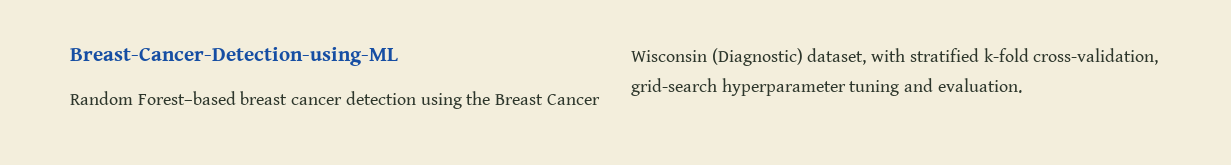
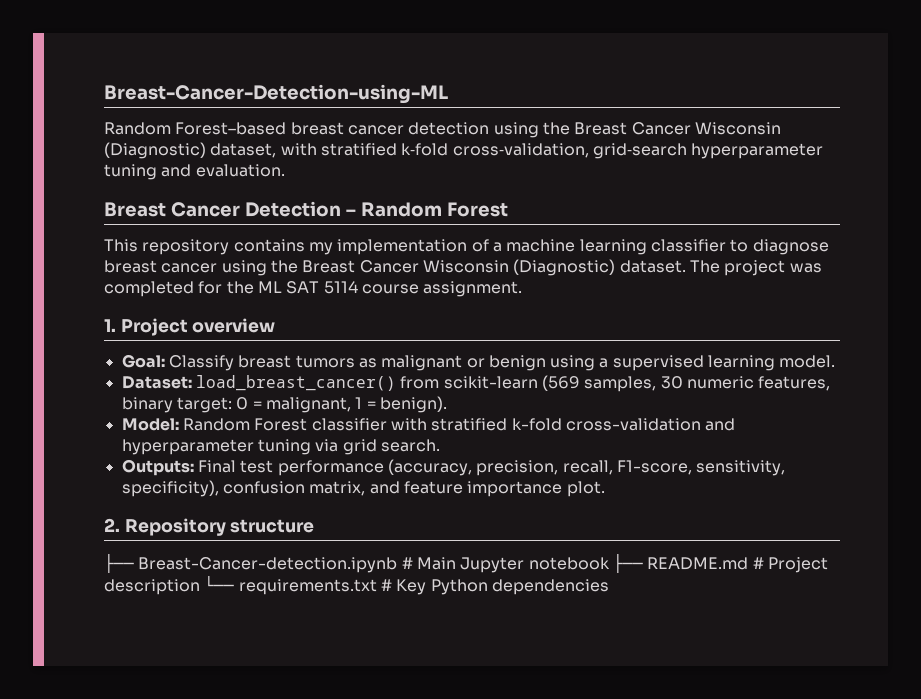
+ Breast Cancer Detection – Random Forest
+ This repository contains my implementation of a machine learning classifier to diagnose breast cancer using the Breast Cancer Wisconsin (Diagnostic) dataset. The project was completed for the ML SAT 5114 course assignment.
+ 1. Project overview
+ Goal: Classify breast tumors as malignant or benign using a supervised learning model.
+ Dataset: load_breast_cancer() from scikit-learn (569 samples, 30 numeric features, binary target: 0 = malignant, 1 = benign).
+ Model: Random Forest classifier with stratified k-fold cross-validation and hyperparameter tuning via grid search.
+ Outputs: Final test performance (accuracy, precision, recall, F1-score, sensitivity, specificity), confusion matrix, and feature importance plot.
+ 2. Repository structure
+ ├── Breast-Cancer-detection.ipynb # Main Jupyter notebook ├── README.md # Project description └── requirements.txt # Key Python dependencies

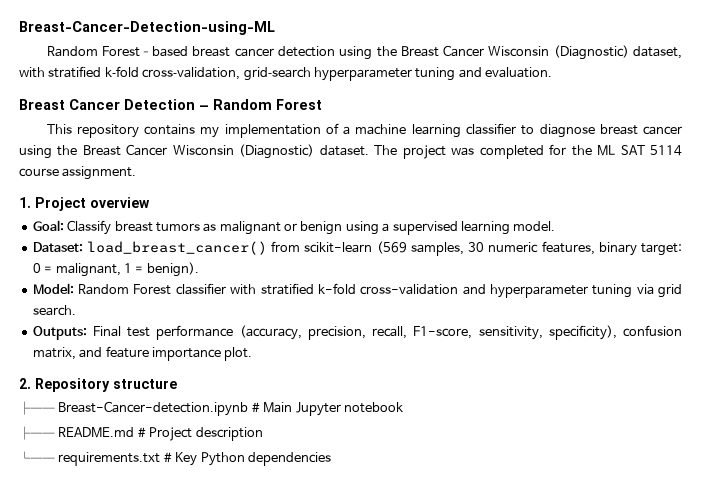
- ├── Breast-Cancer-detection.ipynb # Main Jupyter notebook ├── README.md # Project description └── requirements.txt # Key Python dependencies
+ ├── Breast-Cancer-detection.ipynb # Main Jupyter notebook
+ ├── README.md # Project description
+ └── requirements.txt # Key Python dependencies

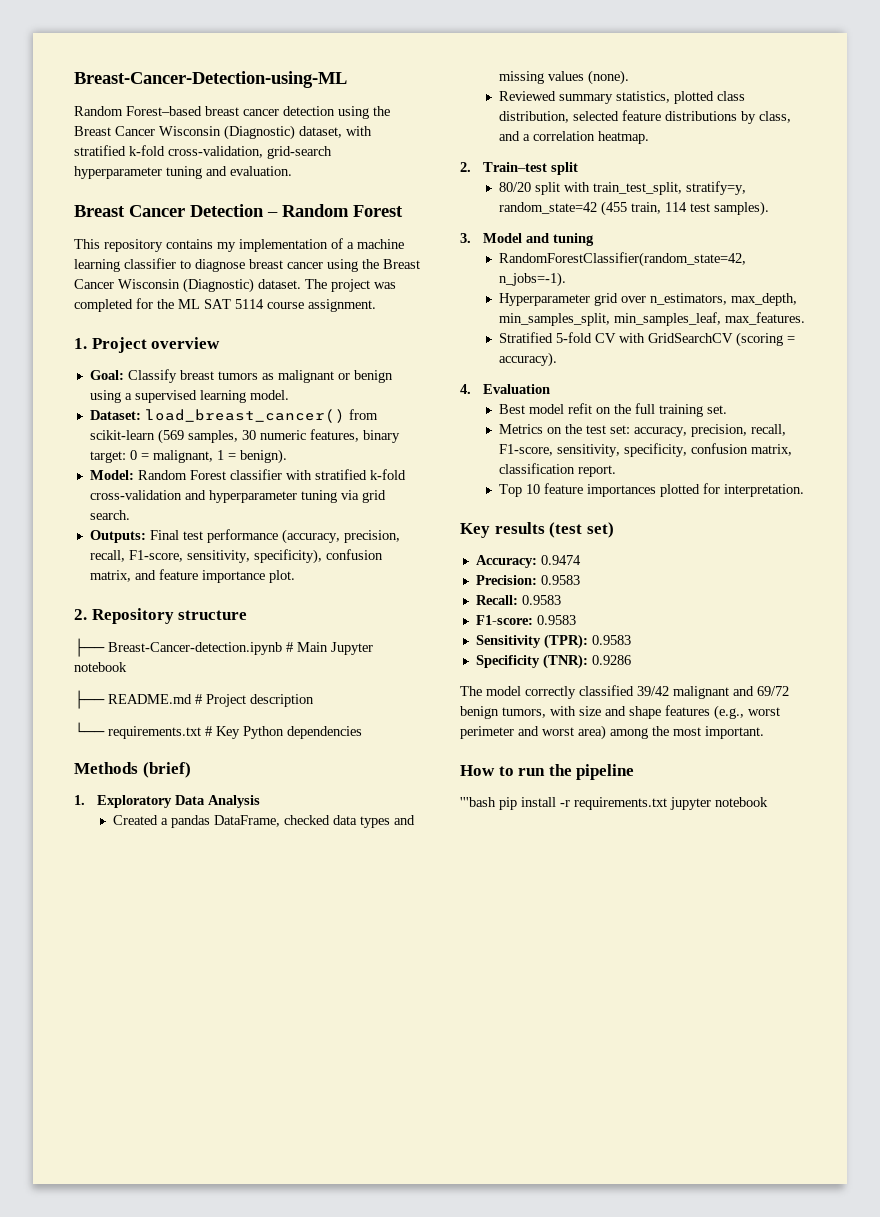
+ Methods (brief)
+ 1. Exploratory Data Analysis
+ Created a pandas DataFrame, checked data types and missing values (none).
+ Reviewed summary statistics, plotted class distribution, selected feature distributions by class, and a correlation heatmap.
+ 2. Train–test split
+ 80/20 split with train_test_split, stratify=y, random_state=42 (455 train, 114 test samples).
+ 3. Model and tuning
+ RandomForestClassifier(random_state=42, n_jobs=-1).
+ Hyperparameter grid over n_estimators, max_depth, min_samples_split, min_samples_leaf, max_features.
+ Stratified 5‑fold CV with GridSearchCV (scoring = accuracy).
+ 4. Evaluation
+ Best model refit on the full training set.
+ Metrics on the test set: accuracy, precision, recall, F1‑score, sensitivity, specificity, confusion matrix, classification report.
+ Top 10 feature importances plotted for interpretation.
+ Key results (test set)
+ Accuracy: 0.9474
+ Precision: 0.9583
+ Recall: 0.9583
+ F1‑score: 0.9583
+ Sensitivity (TPR): 0.9583
+ Specificity (TNR): 0.9286
+ The model correctly classified 39/42 malignant and 69/72 benign tumors, with size and shape features (e.g., worst perimeter and worst area) among the most important.
+ How to run the pipeline
+ '''bash pip install -r requirements.txt jupyter notebook

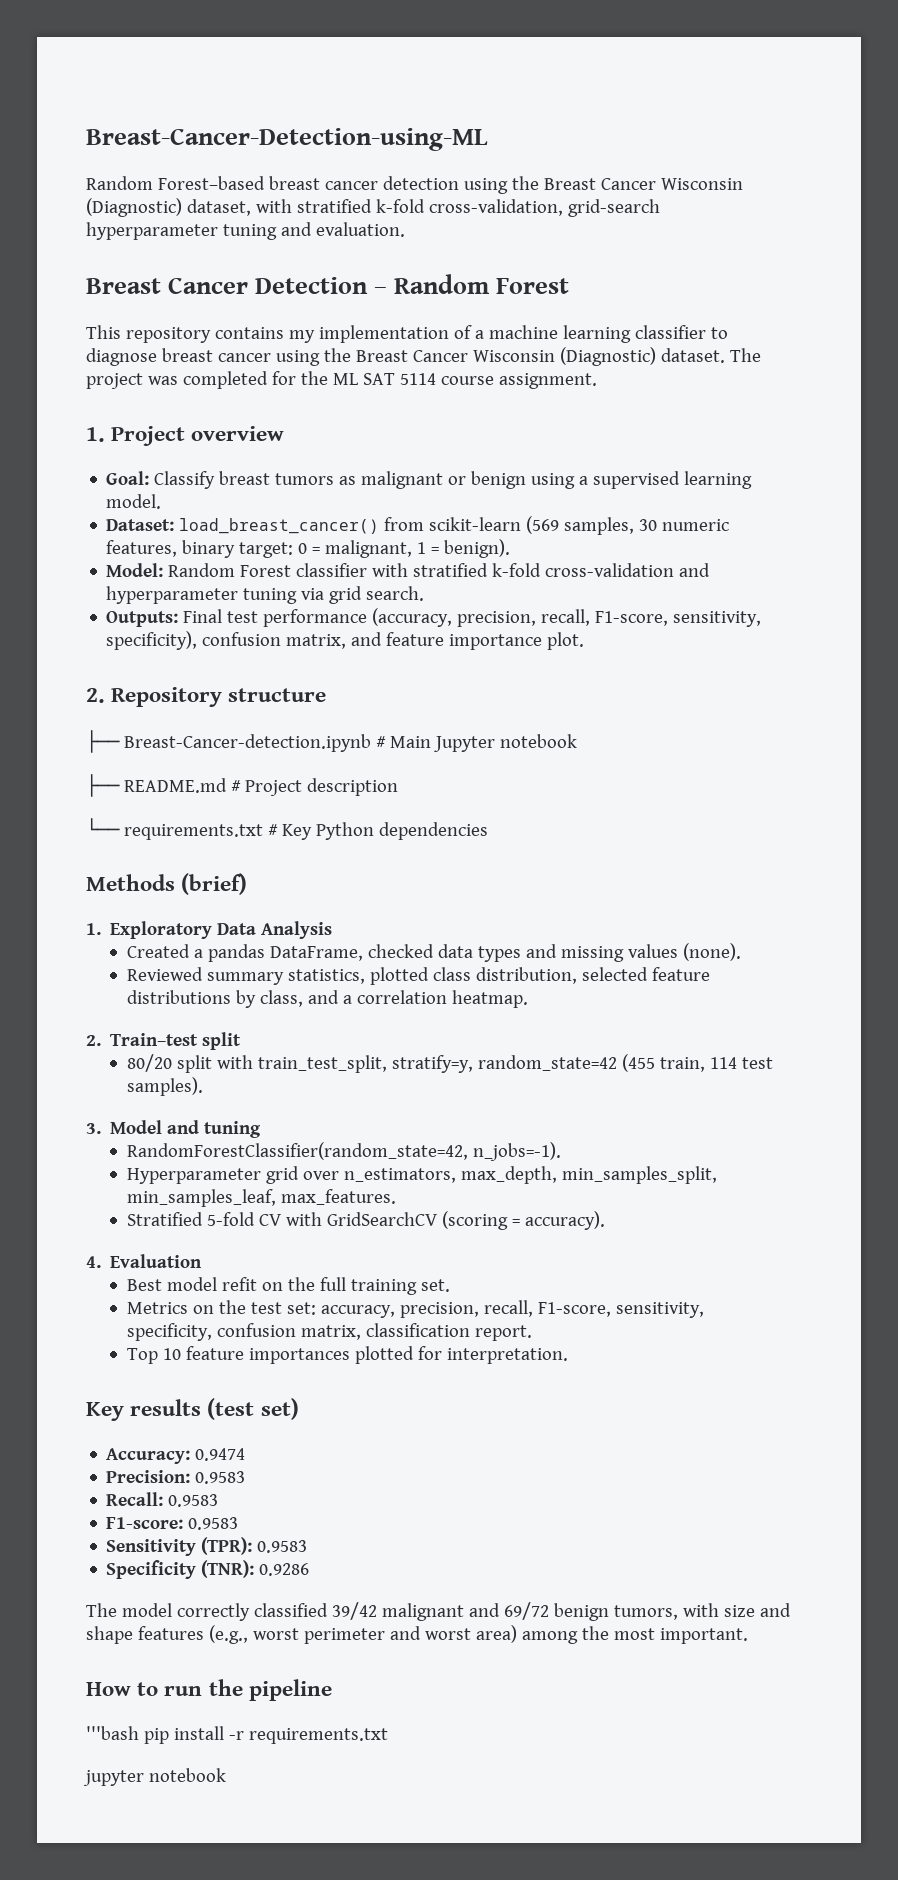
- '''bash pip install -r requirements.txt jupyter notebook
+ '''bash pip install -r requirements.txt
+ jupyter notebook

